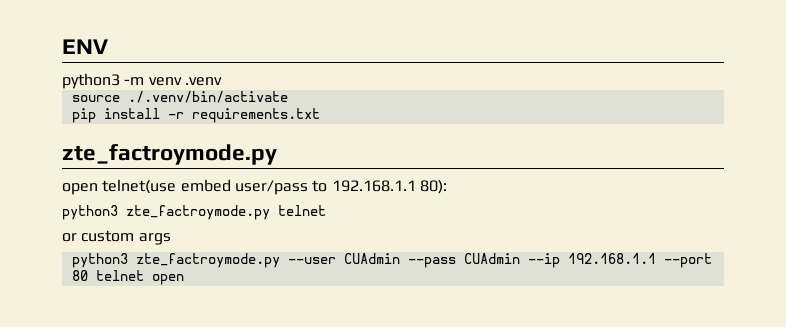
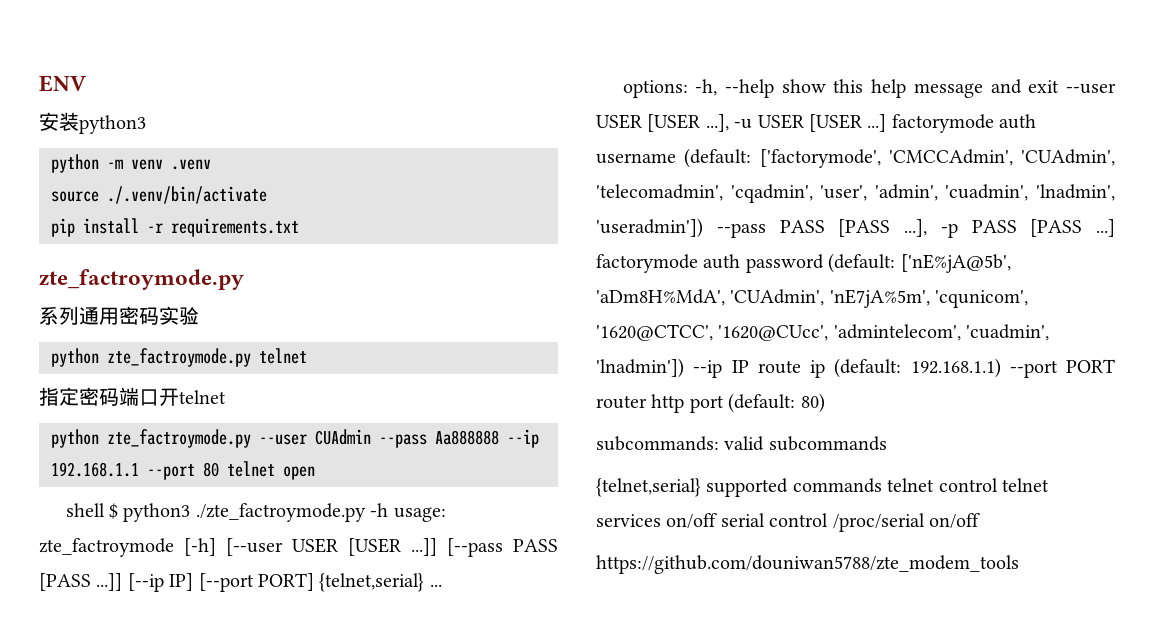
- python3 -m venv .venv
+ 安装python3
+ python -m venv .venv
- open telnet(use embed user/pass to 192.168.1.1 80):
- python3 zte_factroymode.py telnet
- or custom args
- python3 zte_factroymode.py --user CUAdmin --pass CUAdmin --ip 192.168.1.1 --port 80 telnet open
+ 系列通用密码实验
+ python zte_factroymode.py telnet
+ 指定密码端口开telnet
+ python zte_factroymode.py --user CUAdmin --pass Aa888888 --ip 192.168.1.1 --port 80 telnet open
+ shell $ python3 ./zte_factroymode.py -h usage: zte_factroymode [-h] [--user USER [USER ...]] [--pass PASS [PASS ...]] [--ip IP] [--port PORT] {telnet,serial} ...
+ options: -h, --help show this help message and exit --user USER [USER ...], -u USER [USER ...] factorymode auth username (default: ['factorymode', 'CMCCAdmin', 'CUAdmin', 'telecomadmin', 'cqadmin', 'user', 'admin', 'cuadmin', 'lnadmin', 'useradmin']) --pass PASS [PASS ...], -p PASS [PASS ...] factorymode auth password (default: ['nE%jA@5b', 'aDm8H%MdA', 'CUAdmin', 'nE7jA%5m', 'cqunicom', '1620@CTCC', '1620@CUcc', 'admintelecom', 'cuadmin', 'lnadmin']) --ip IP route ip (default: 192.168.1.1) --port PORT router http port (default: 80)
+ subcommands: valid subcommands
+ {telnet,serial} supported commands telnet control telnet services on/off serial control /proc/serial on/off
+ https://github.com/douniwan5788/zte_modem_tools

